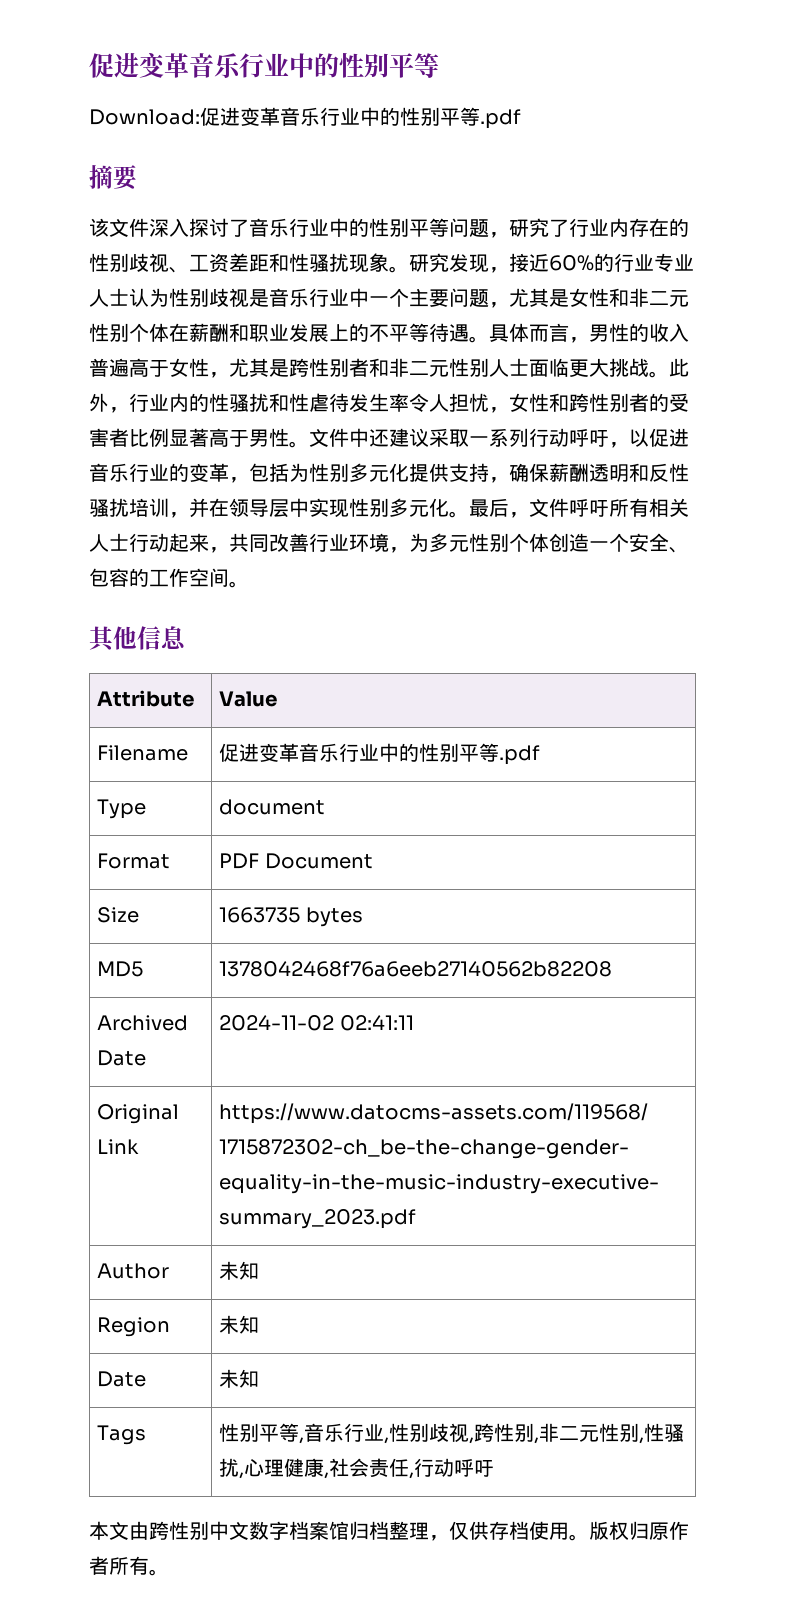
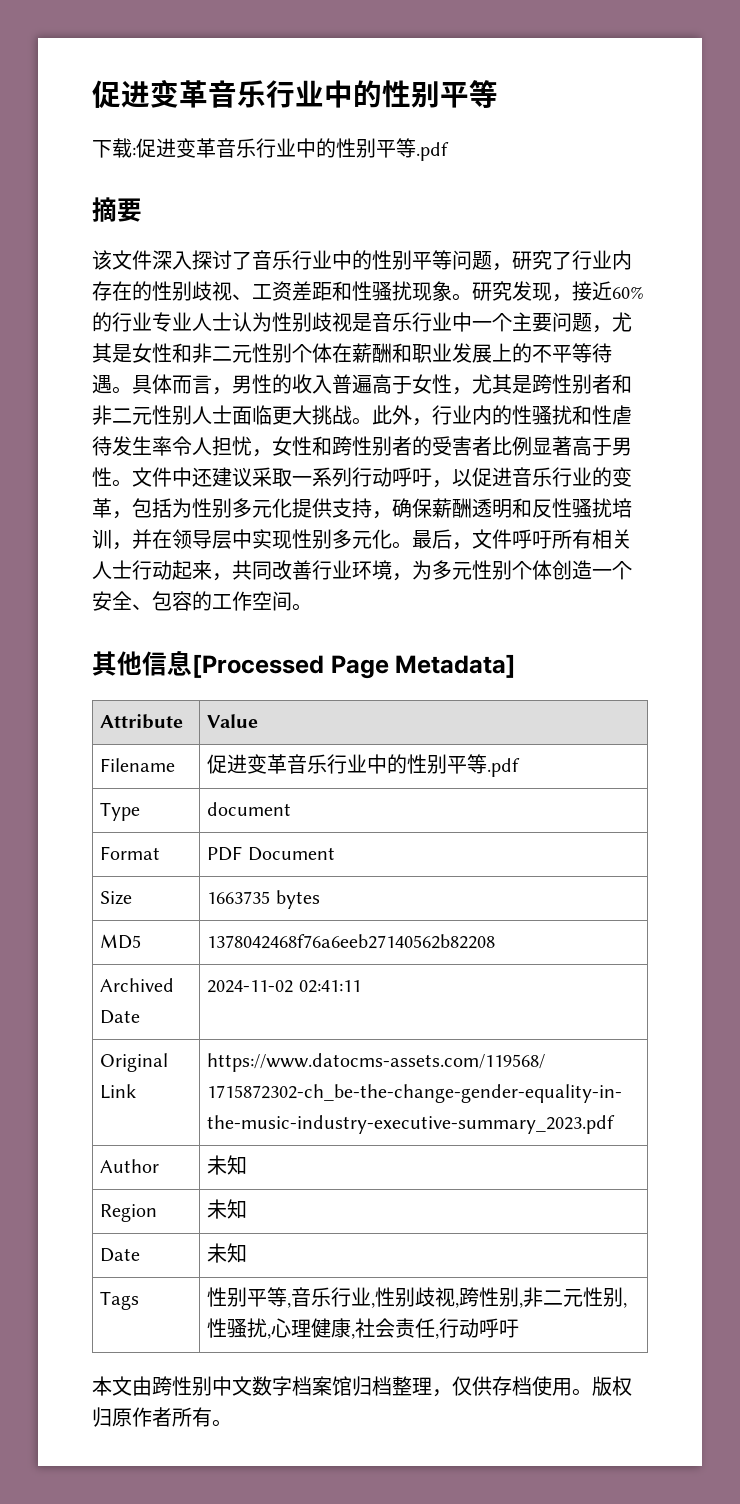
- Download:促进变革音乐行业中的性别平等.pdf
+ 下载:促进变革音乐行业中的性别平等.pdf
- 其他信息
+ 其他信息[Processed Page Metadata]

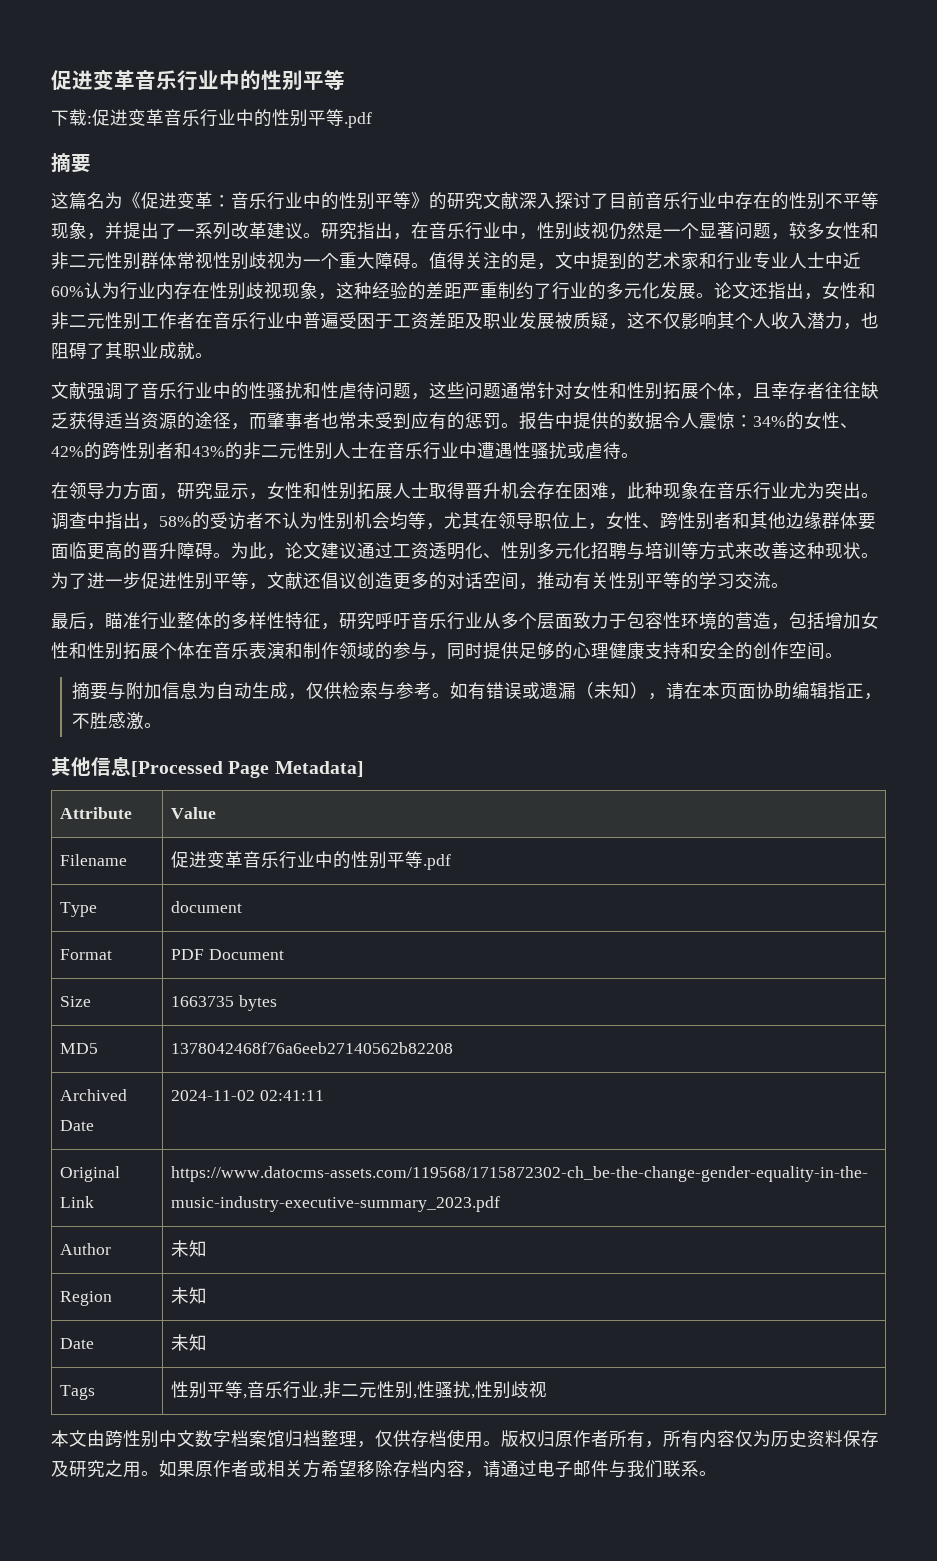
- 该文件深入探讨了音乐行业中的性别平等问题，研究了行业内存在的性别歧视、工资差距和性骚扰现象。研究发现，接近60%的行业专业人士认为性别歧视是音乐行业中一个主要问题，尤其是女性和非二元性别个体在薪酬和职业发展上的不平等待遇。具体而言，男性的收入普遍高于女性，尤其是跨性别者和非二元性别人士面临更大挑战。此外，行业内的性骚扰和性虐待发生率令人担忧，女性和跨性别者的受害者比例显著高于男性。文件中还建议采取一系列行动呼吁，以促进音乐行业的变革，包括为性别多元化提供支持，确保薪酬透明和反性骚扰培训，并在领导层中实现性别多元化。最后，文件呼吁所有相关人士行动起来，共同改善行业环境，为多元性别个体创造一个安全、包容的工作空间。
+ 这篇名为《促进变革：音乐行业中的性别平等》的研究文献深入探讨了目前音乐行业中存在的性别不平等现象，并提出了一系列改革建议。研究指出，在音乐行业中，性别歧视仍然是一个显著问题，较多女性和非二元性别群体常视性别歧视为一个重大障碍。值得关注的是，文中提到的艺术家和行业专业人士中近60%认为行业内存在性别歧视现象，这种经验的差距严重制约了行业的多元化发展。论文还指出，女性和非二元性别工作者在音乐行业中普遍受困于工资差距及职业发展被质疑，这不仅影响其个人收入潜力，也阻碍了其职业成就。
+ 文献强调了音乐行业中的性骚扰和性虐待问题，这些问题通常针对女性和性别拓展个体，且幸存者往往缺乏获得适当资源的途径，而肇事者也常未受到应有的惩罚。报告中提供的数据令人震惊：34%的女性、42%的跨性别者和43%的非二元性别人士在音乐行业中遭遇性骚扰或虐待。
+ 在领导力方面，研究显示，女性和性别拓展人士取得晋升机会存在困难，此种现象在音乐行业尤为突出。调查中指出，58%的受访者不认为性别机会均等，尤其在领导职位上，女性、跨性别者和其他边缘群体要面临更高的晋升障碍。为此，论文建议通过工资透明化、性别多元化招聘与培训等方式来改善这种现状。为了进一步促进性别平等，文献还倡议创造更多的对话空间，推动有关性别平等的学习交流。
+ 最后，瞄准行业整体的多样性特征，研究呼吁音乐行业从多个层面致力于包容性环境的营造，包括增加女性和性别拓展个体在音乐表演和制作领域的参与，同时提供足够的心理健康支持和安全的创作空间。
+ 摘要与附加信息为自动生成，仅供检索与参考。如有错误或遗漏（未知），请在本页面协助编辑指正，不胜感激。
- Tags | 性别平等,音乐行业,性别歧视,跨性别,非二元性别,性骚扰,心理健康,社会责任,行动呼吁
+ Tags | 性别平等,音乐行业,非二元性别,性骚扰,性别歧视
- 版权归原作者所有。
+ 版权归原作者所有，所有内容仅为历史资料保存及研究之用。如果原作者或相关方希望移除存档内容，请通过电子邮件与我们联系。

